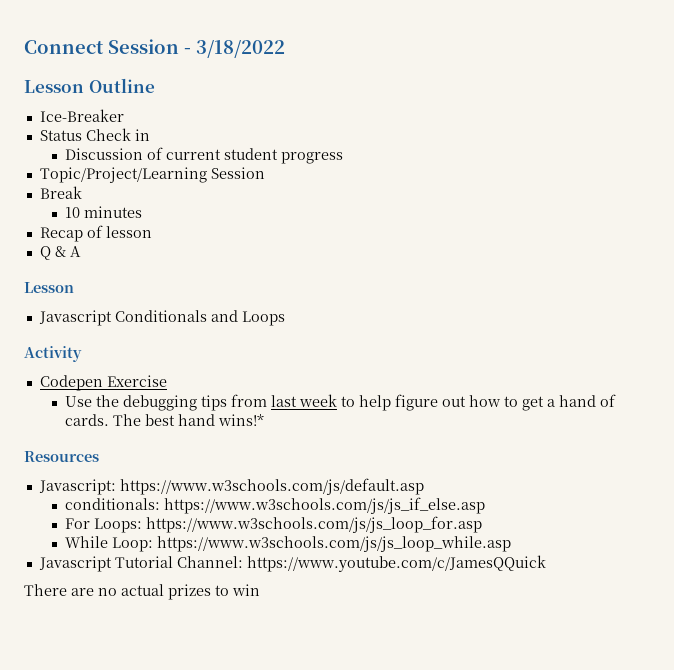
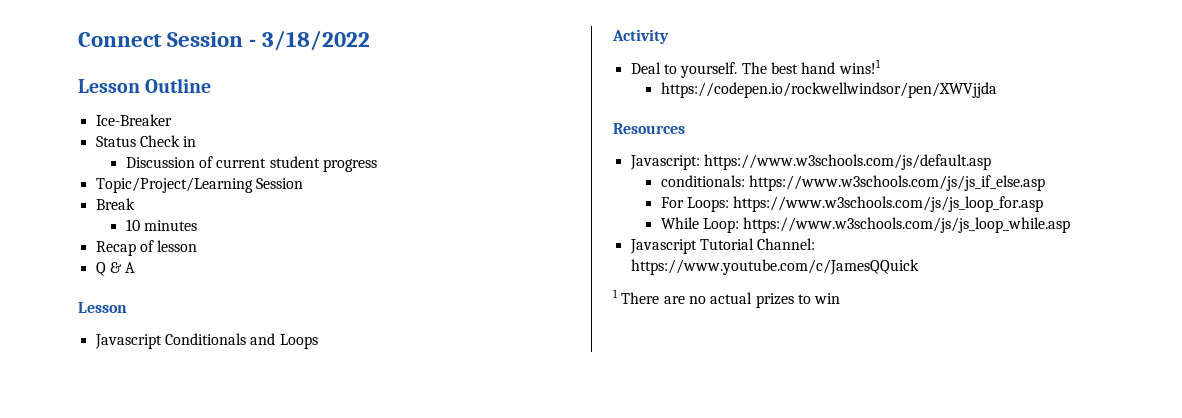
- Codepen Exercise
- Use the debugging tips from last week to help figure out how to get a hand of cards.
+ Deal to yourself.
- The best hand wins!*
+ The best hand wins!1
+ https://codepen.io/rockwellwindsor/pen/XWVjjda
- There are no actual prizes to win
+ 1 There are no actual prizes to win

